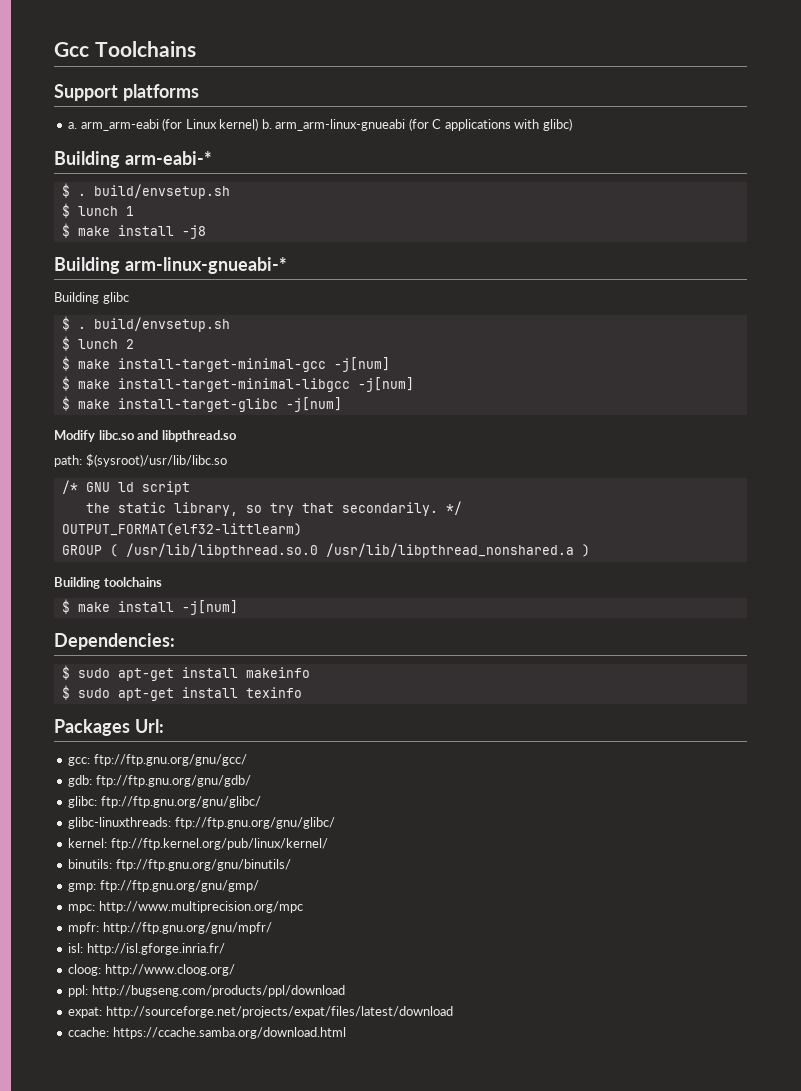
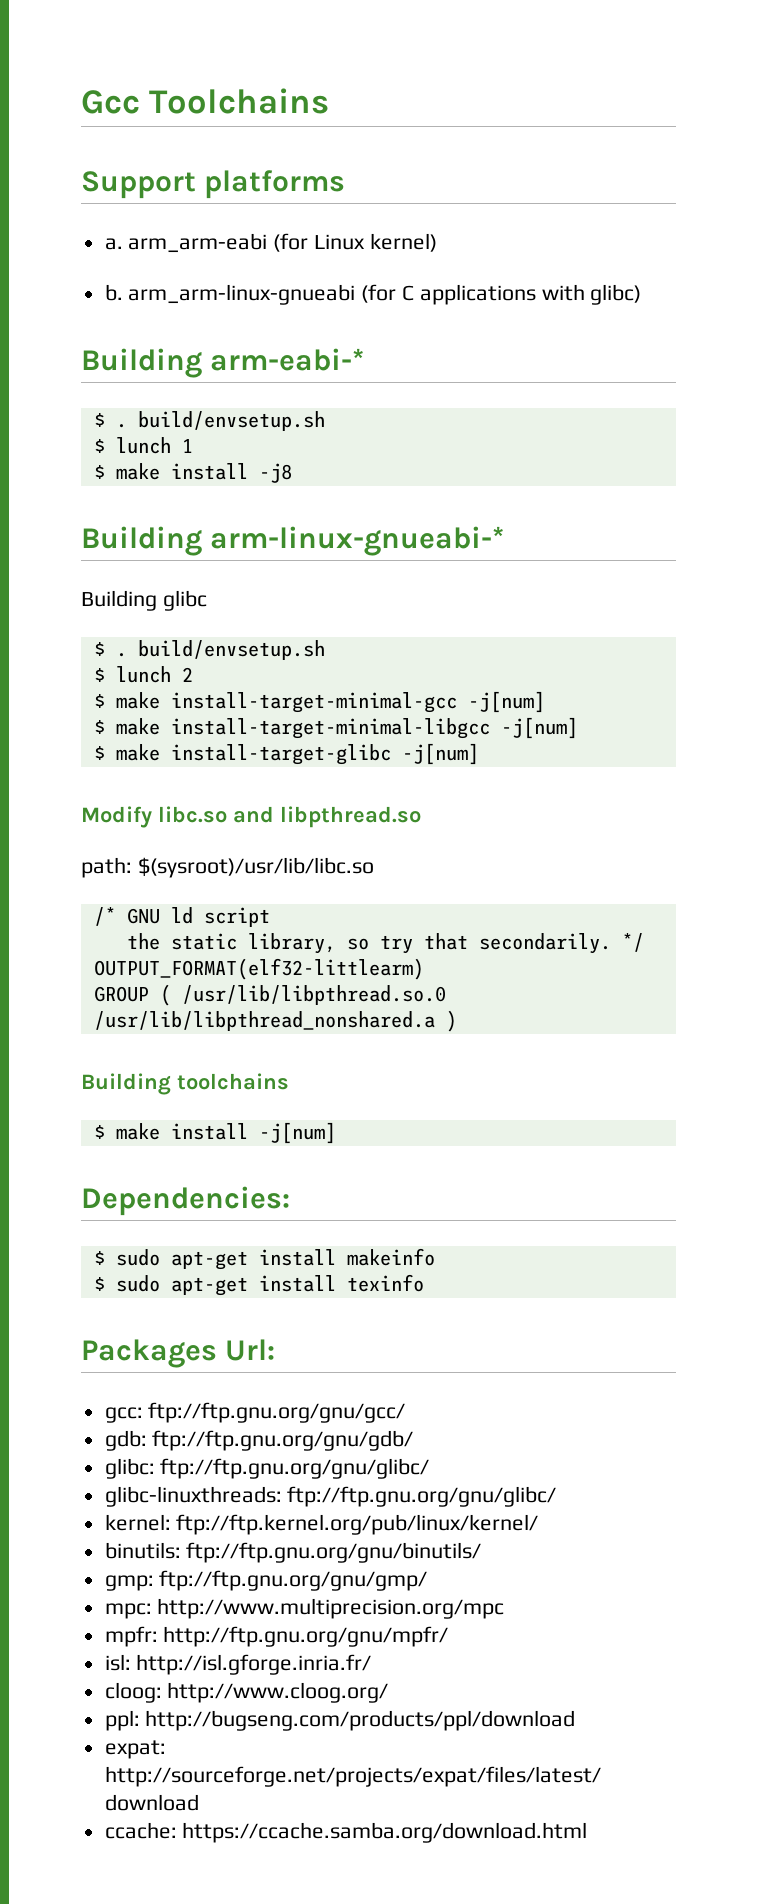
- a. arm_arm-eabi (for Linux kernel) b. arm_arm-linux-gnueabi (for C applications with glibc)
+ a. arm_arm-eabi (for Linux kernel)
+ b. arm_arm-linux-gnueabi (for C applications with glibc)

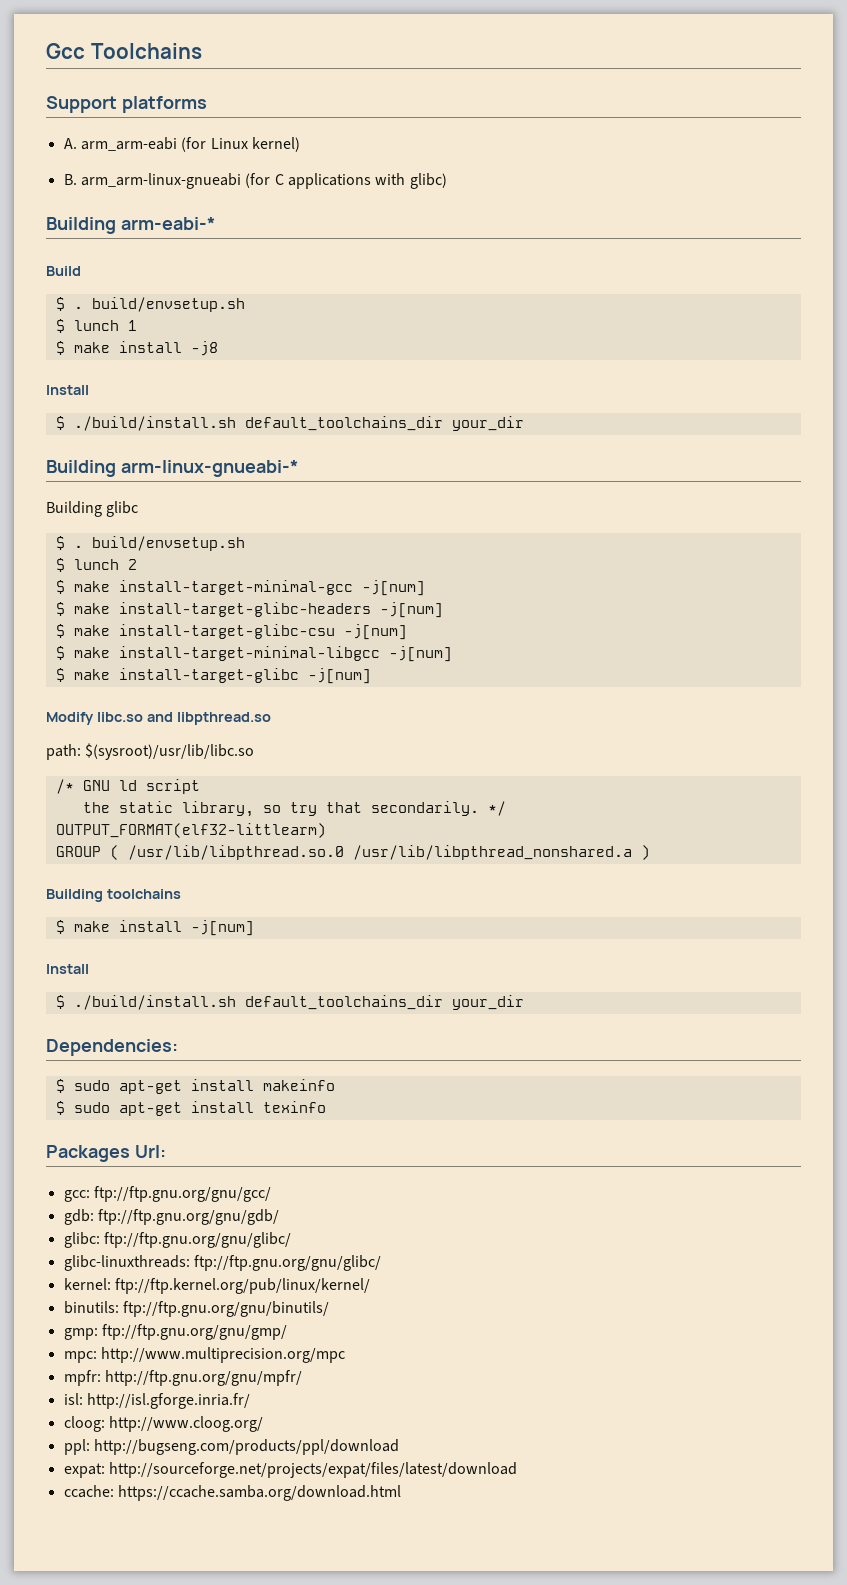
- a. arm_arm-eabi (for Linux kernel)
+ A. arm_arm-eabi (for Linux kernel)
- b. arm_arm-linux-gnueabi (for C applications with glibc)
+ B. arm_arm-linux-gnueabi (for C applications with glibc)
+ Build
  $ make install -j8
+ Install
+ $ ./build/install.sh default_toolchains_dir your_dir
+ $ make install-target-glibc-headers -j[num]
+ $ make install-target-glibc-csu -j[num]
  $ make install -j[num]
+ Install
+ $ ./build/install.sh default_toolchains_dir your_dir

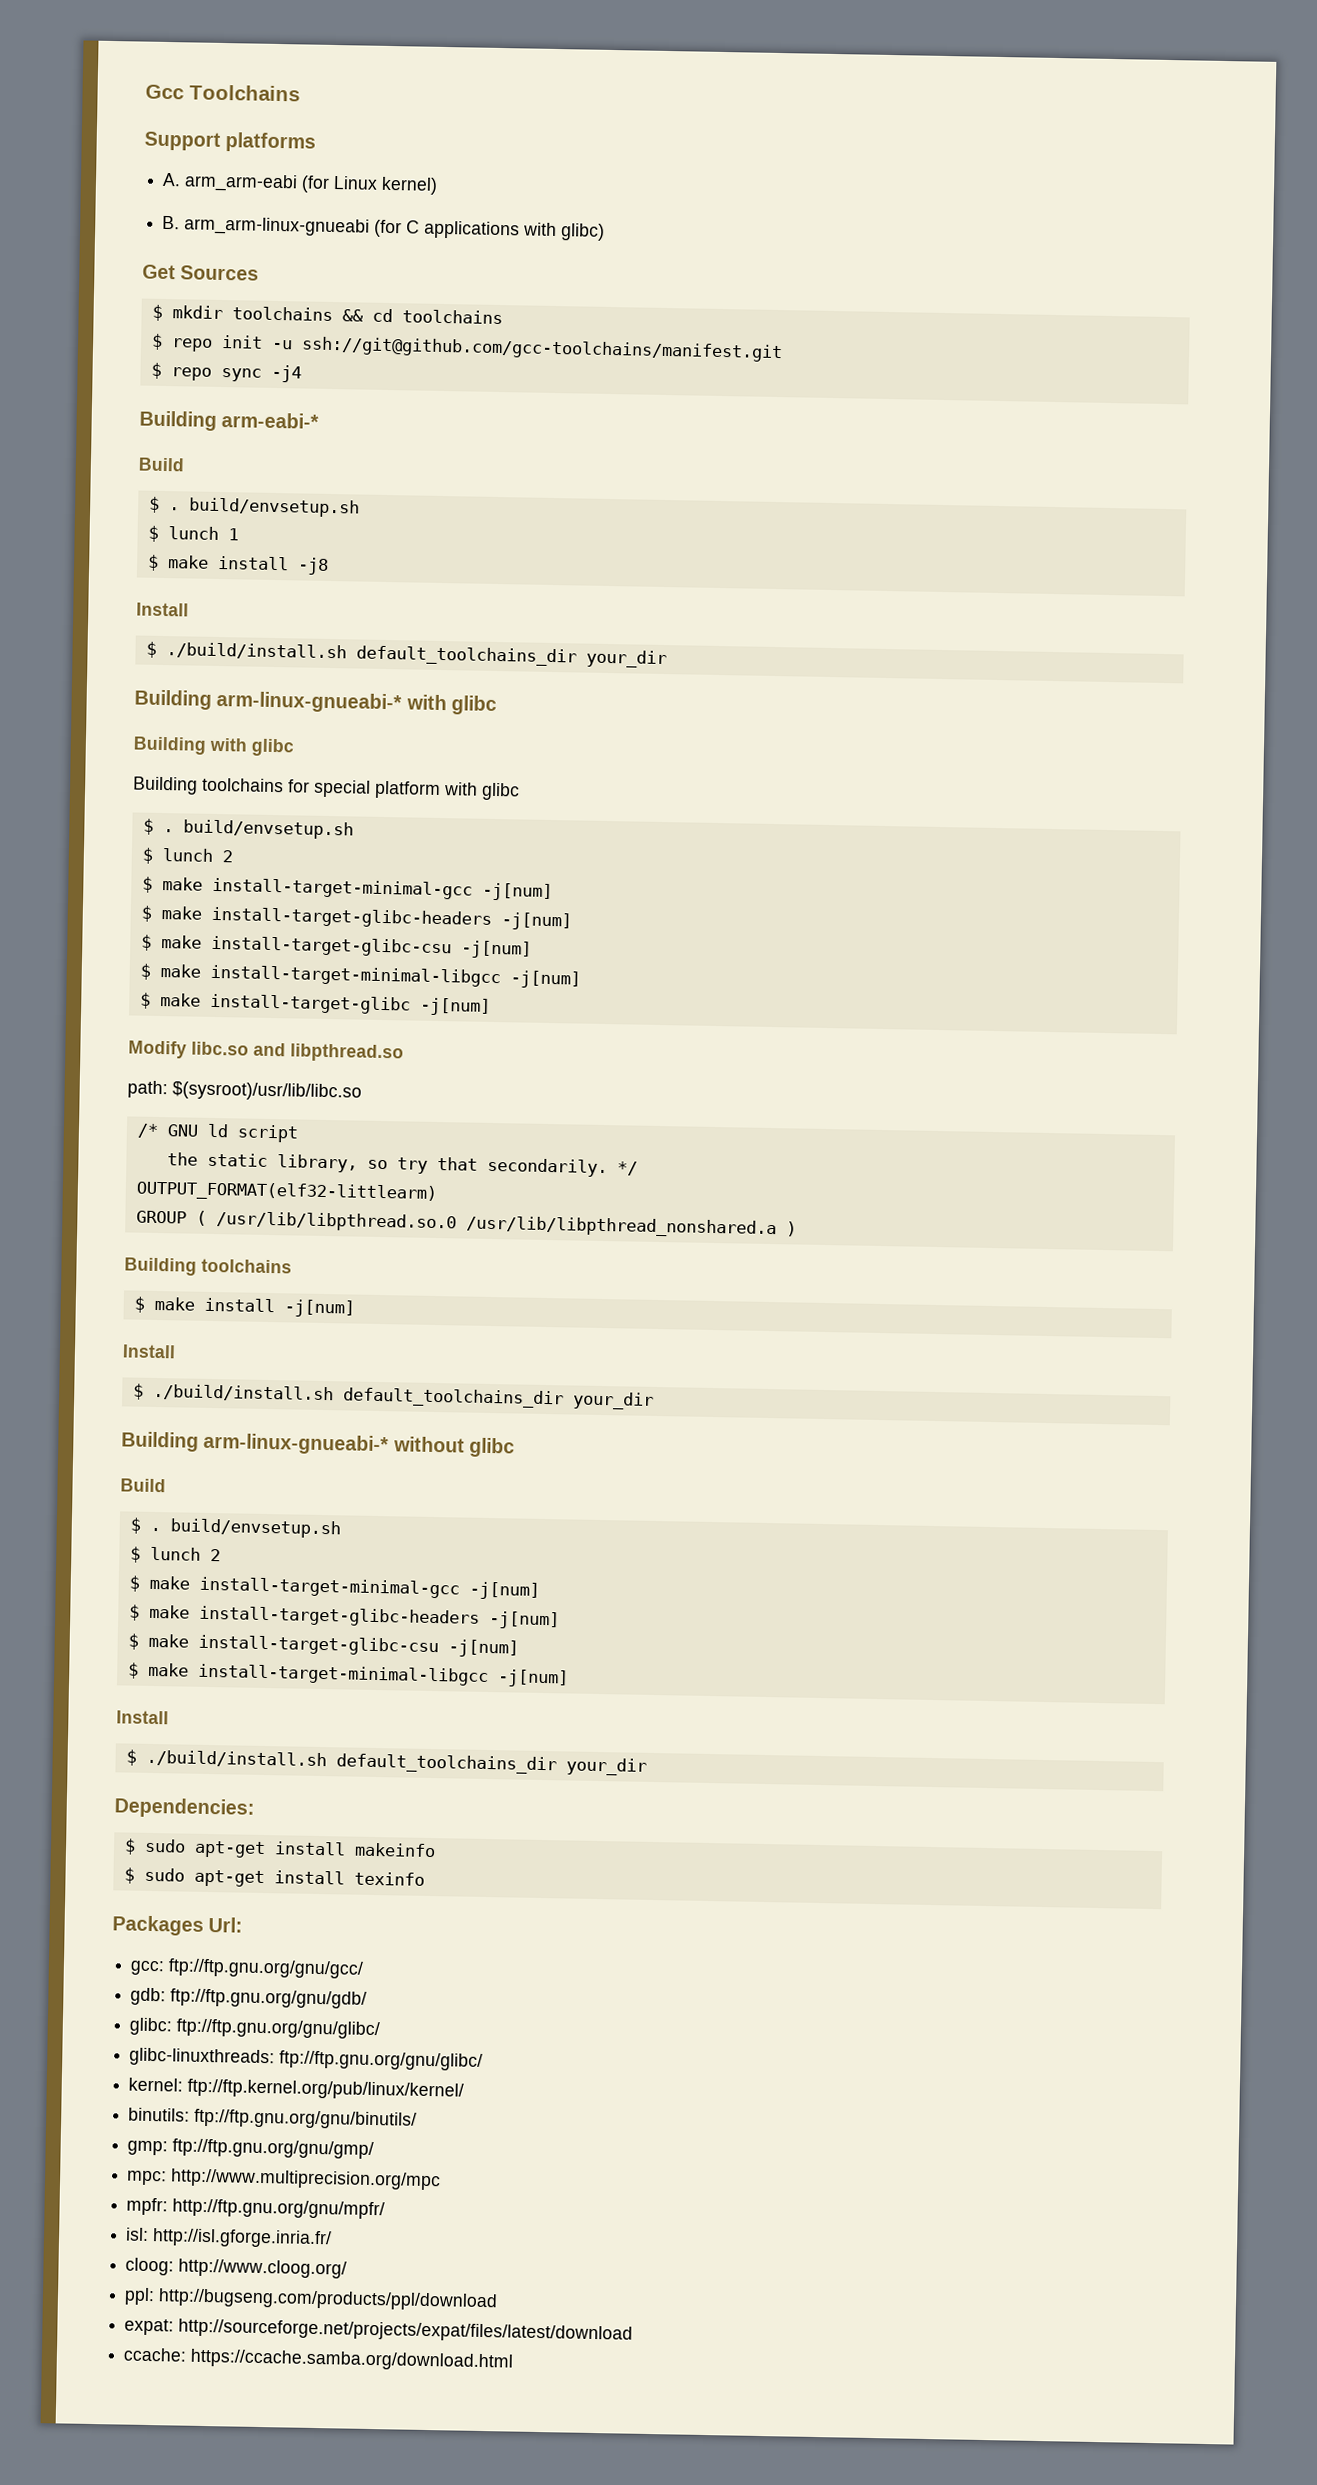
+ Get Sources
+ $ mkdir toolchains && cd toolchains
+ $ repo init -u ssh://git@github.com/gcc-toolchains/manifest.git
+ $ repo sync -j4
- Building arm-linux-gnueabi-*
- Building glibc
+ Building arm-linux-gnueabi-* with glibc
+ Building with glibc
+ Building toolchains for special platform with glibc
+ Building arm-linux-gnueabi-* without glibc
+ Build
+ $ . build/envsetup.sh
+ $ lunch 2
+ $ make install-target-minimal-gcc -j[num]
+ $ make install-target-glibc-headers -j[num]
+ $ make install-target-glibc-csu -j[num]
+ $ make install-target-minimal-libgcc -j[num]
+ Install
+ $ ./build/install.sh default_toolchains_dir your_dir

